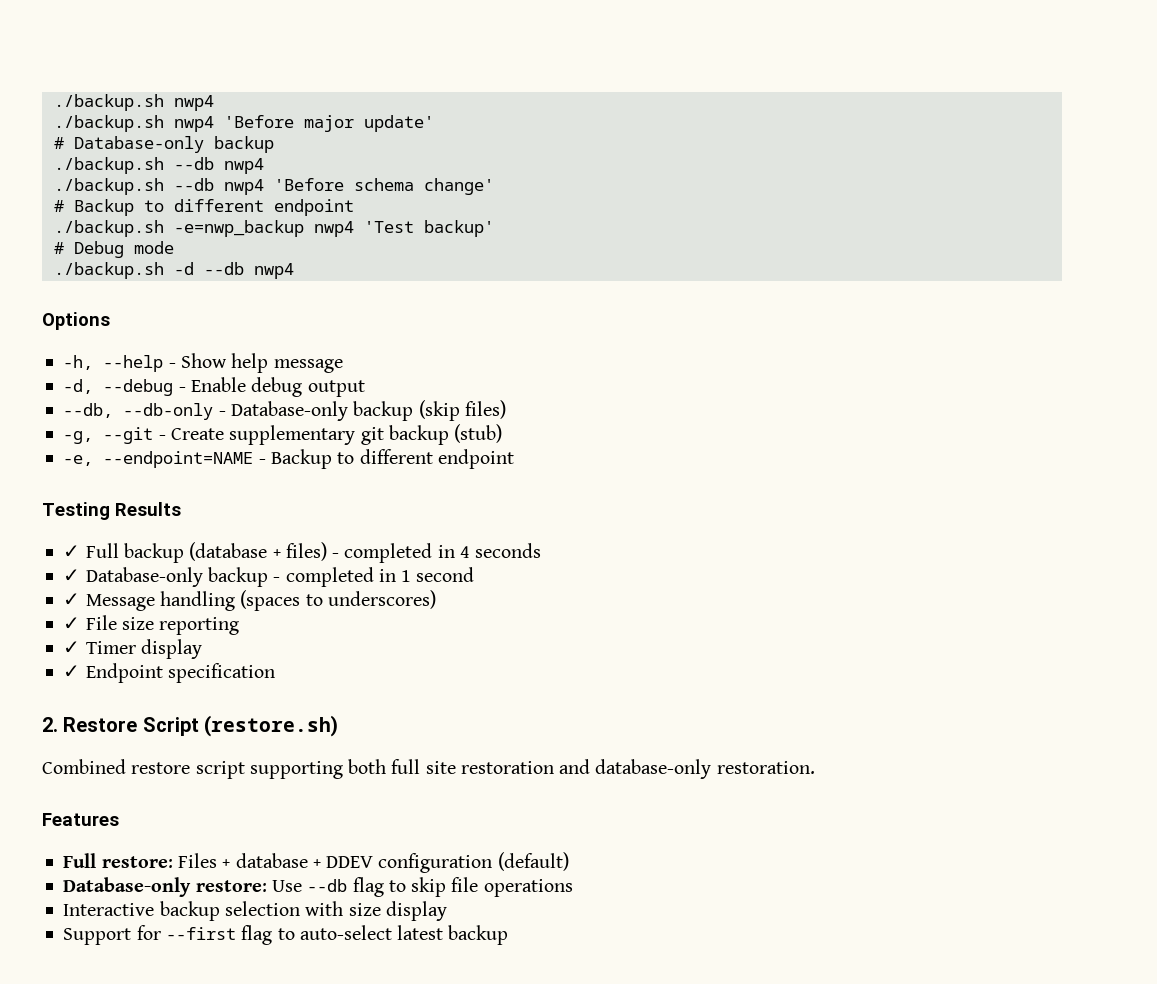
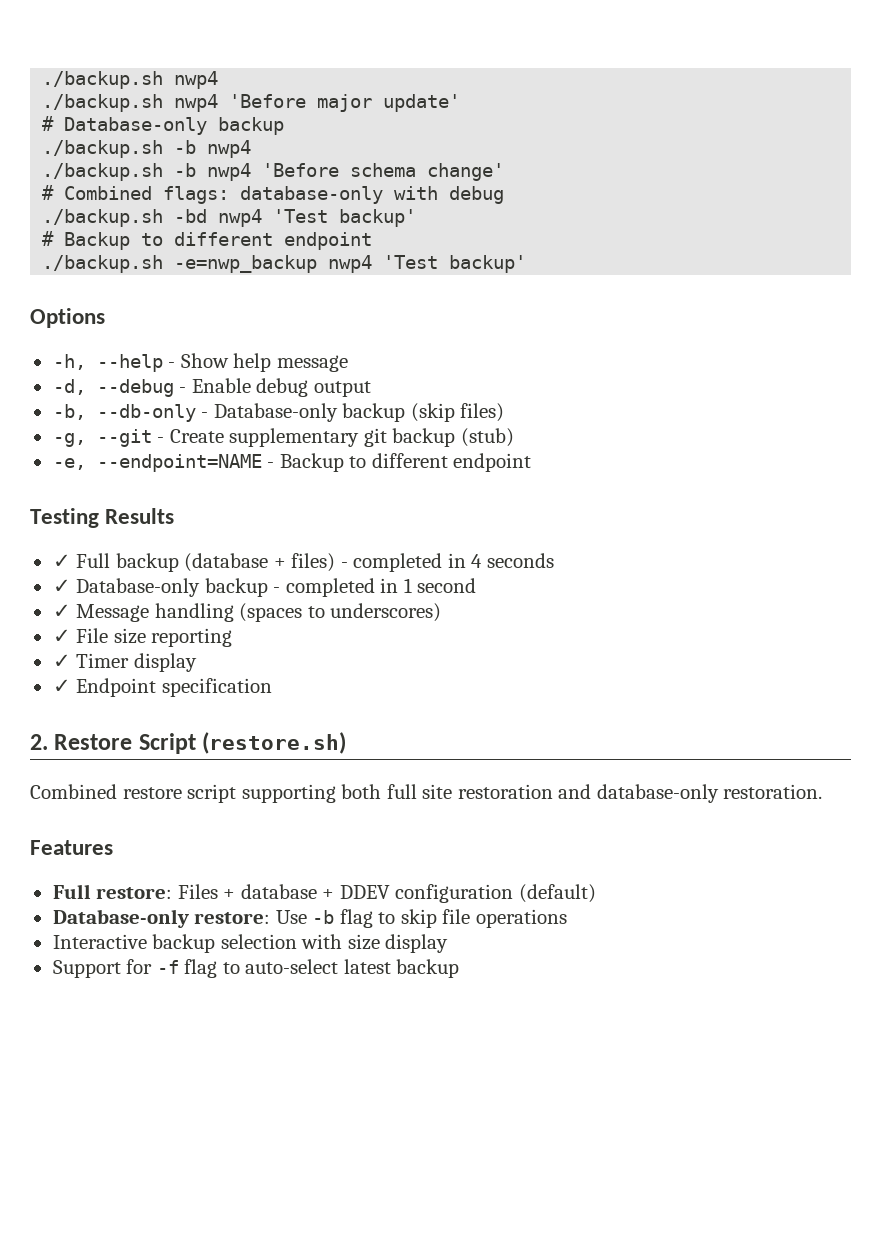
  # Database-only backup
- ./backup.sh --db nwp4
- ./backup.sh --db nwp4 'Before schema change'
+ ./backup.sh -b nwp4
+ ./backup.sh -b nwp4 'Before schema change'
+ # Combined flags: database-only with debug
+ ./backup.sh -bd nwp4 'Test backup'
- # Debug mode
- ./backup.sh -d --db nwp4
- --db, --db-only - Database-only backup (skip files)
+ -b, --db-only - Database-only backup (skip files)
- Database-only restore: Use --db flag to skip file operations
+ Database-only restore: Use -b flag to skip file operations
- Support for --first flag to auto-select latest backup
+ Support for -f flag to auto-select latest backup

